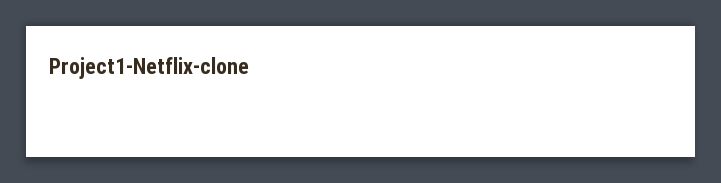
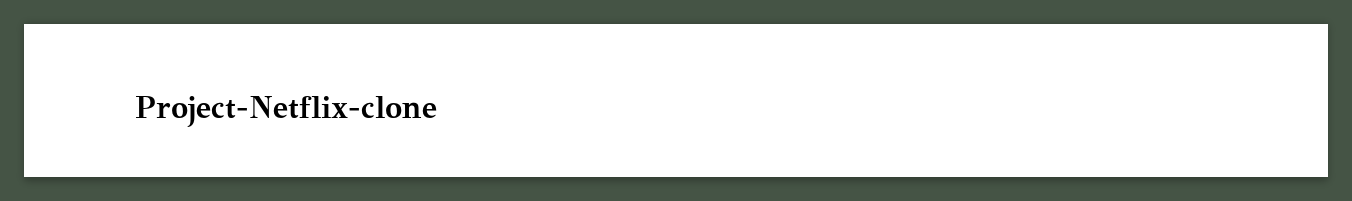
- Project1-Netflix-clone
+ Project-Netflix-clone

